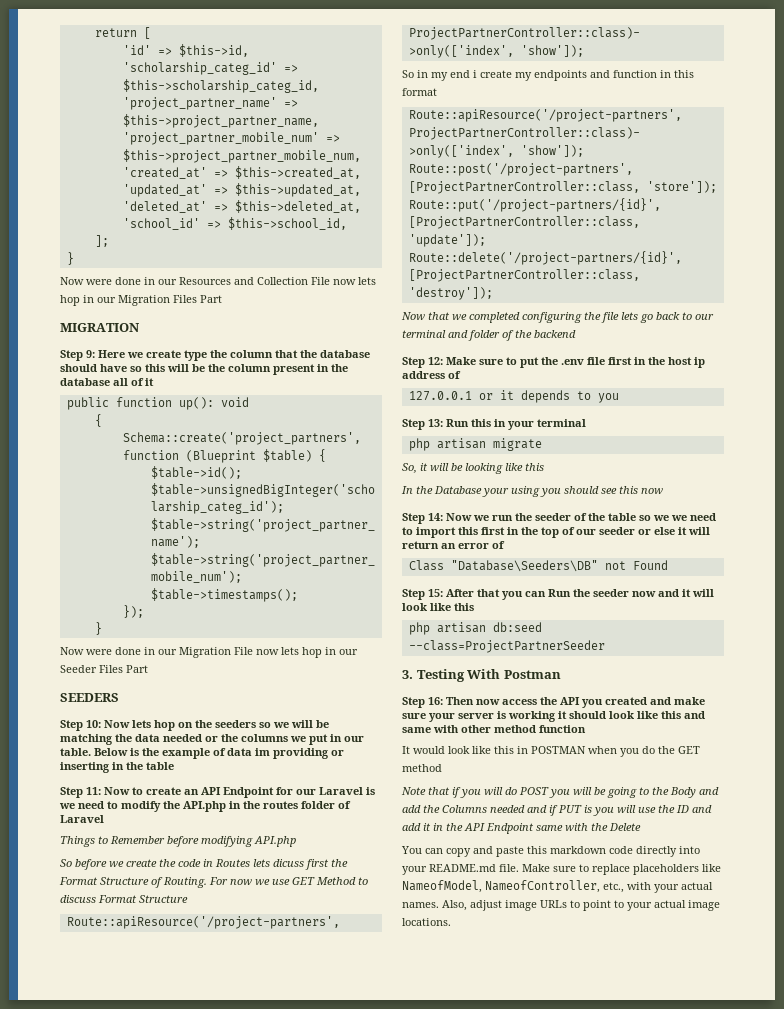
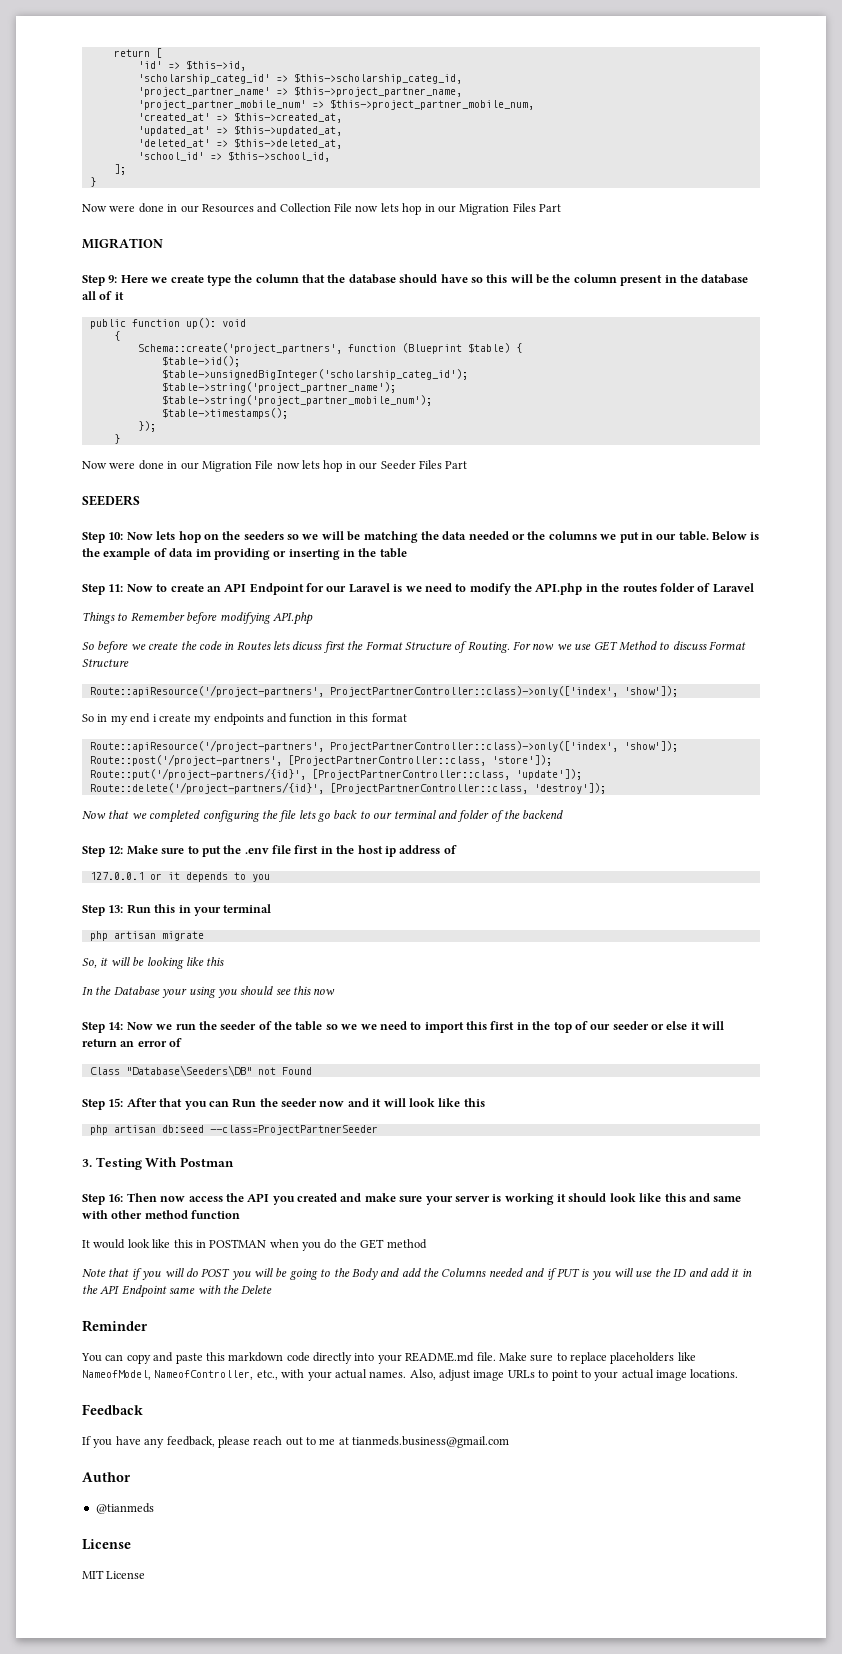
+ Reminder
+ Feedback
+ If you have any feedback, please reach out to me at tianmeds.business@gmail.com
+ Author
+ @tianmeds
+ License
+ MIT License

